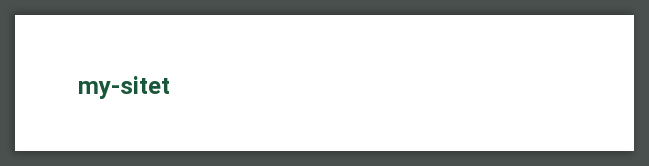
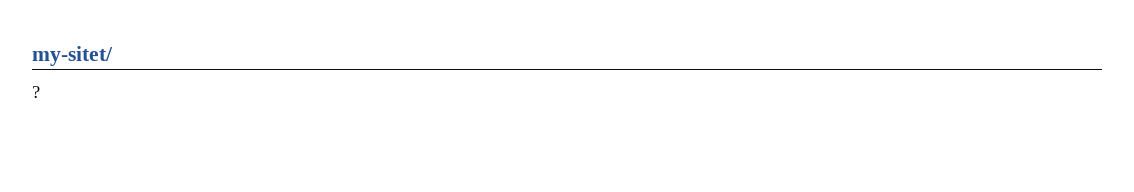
- my-sitet
+ my-sitet/
+ ?

